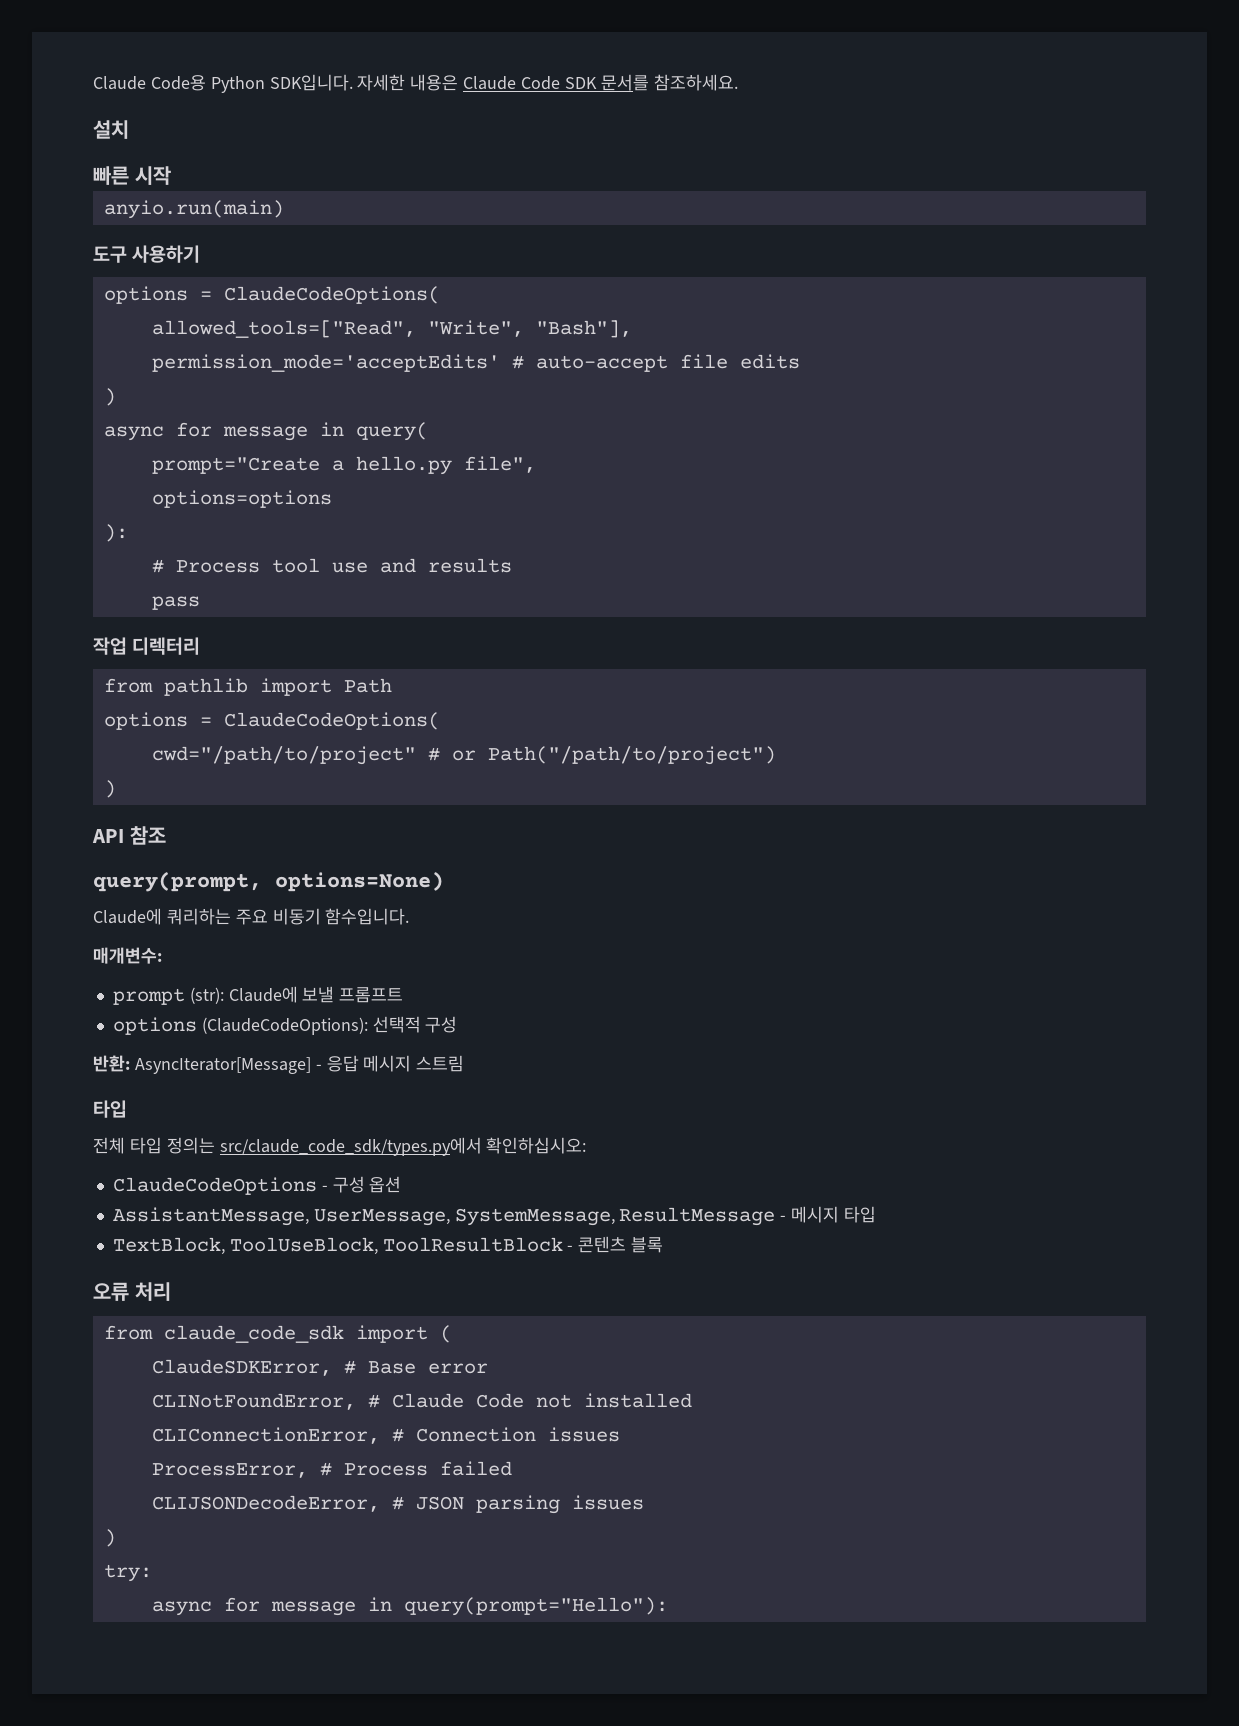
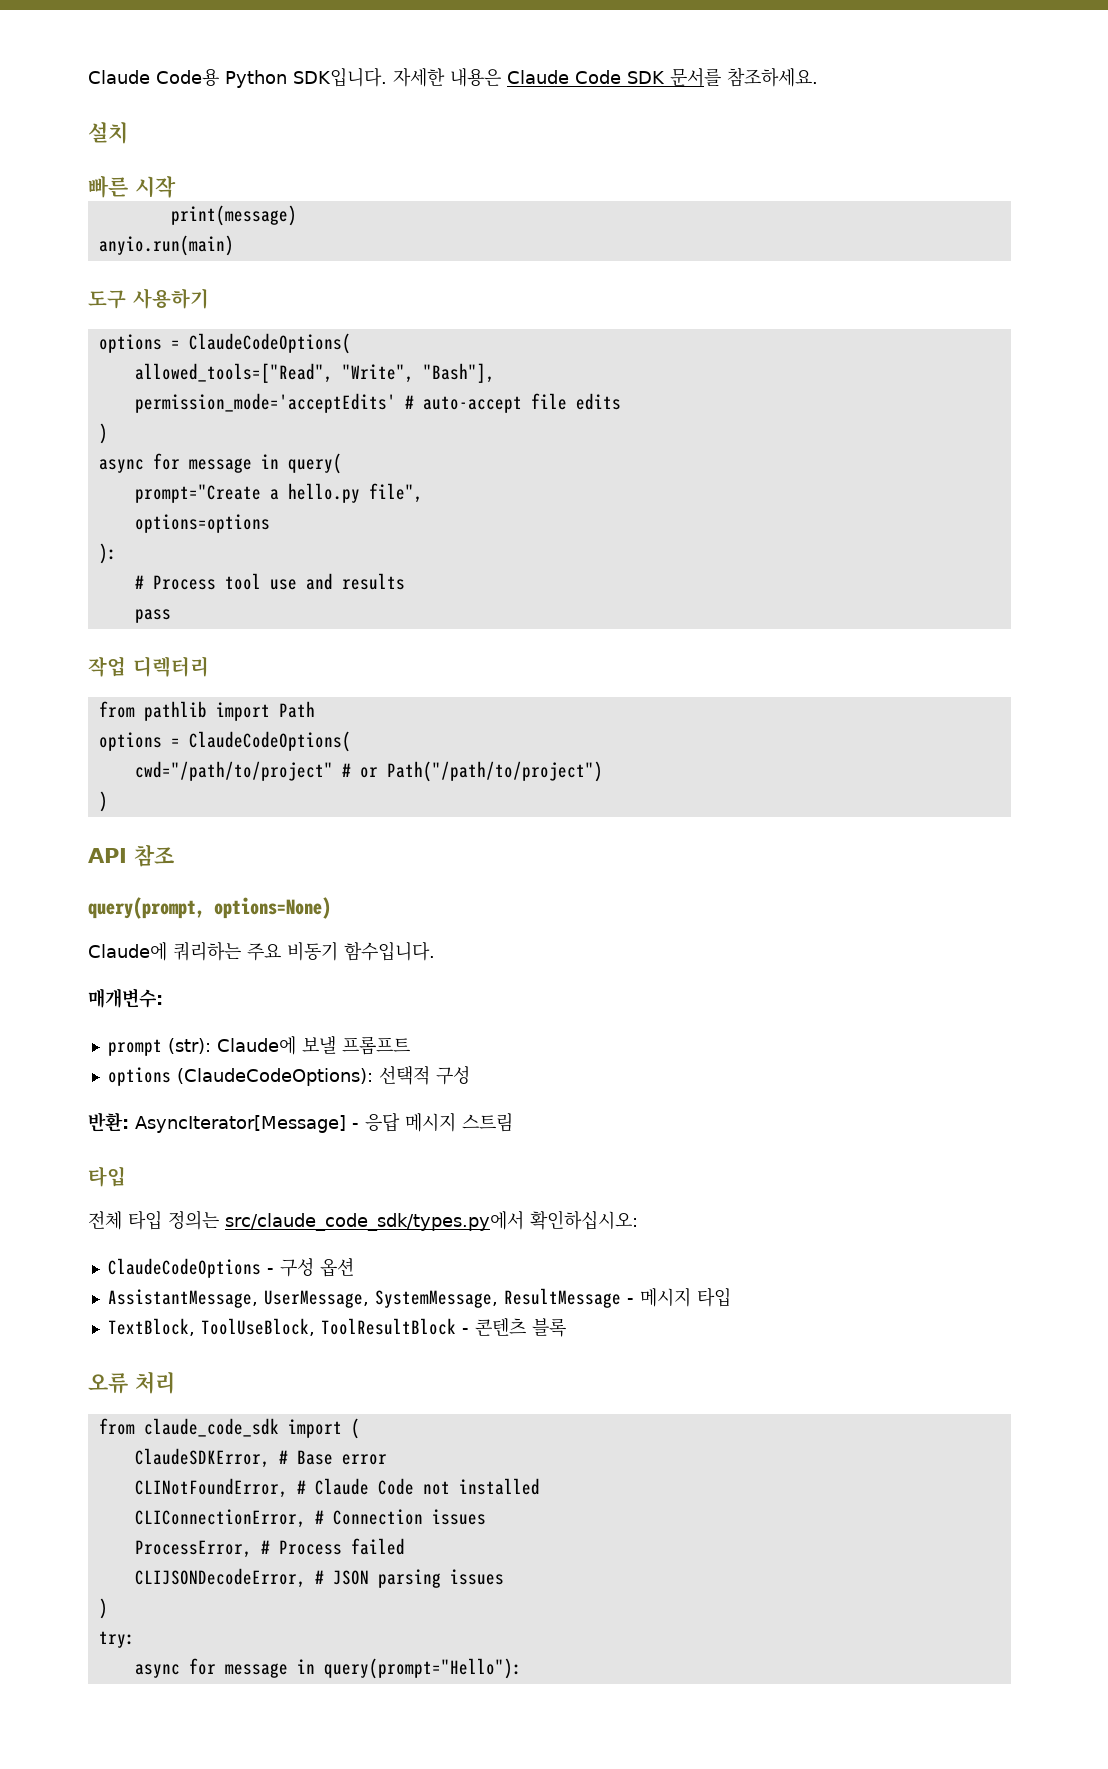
+ print(message)

